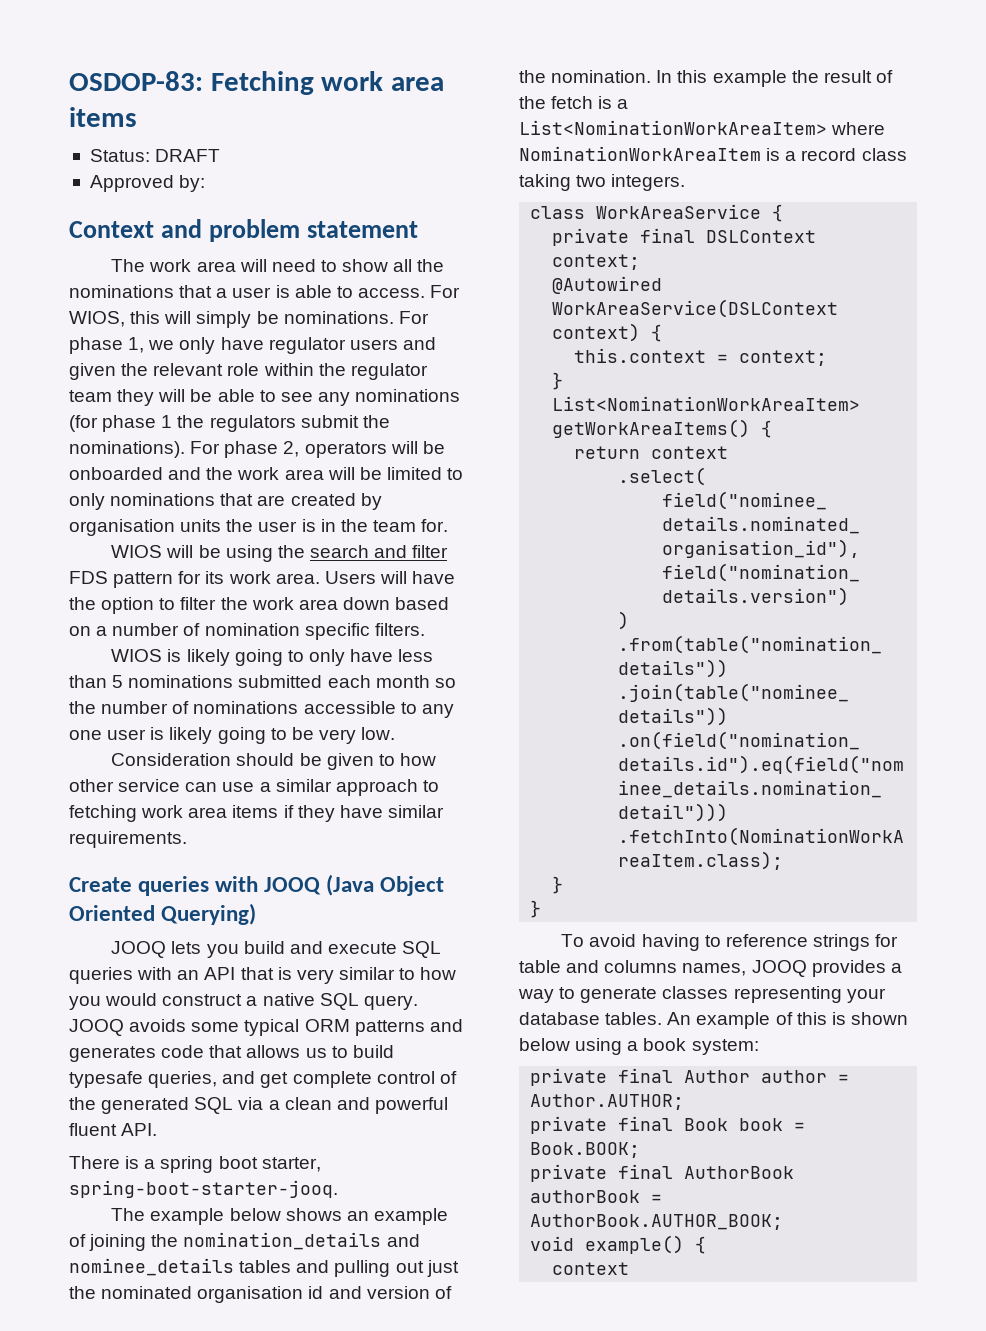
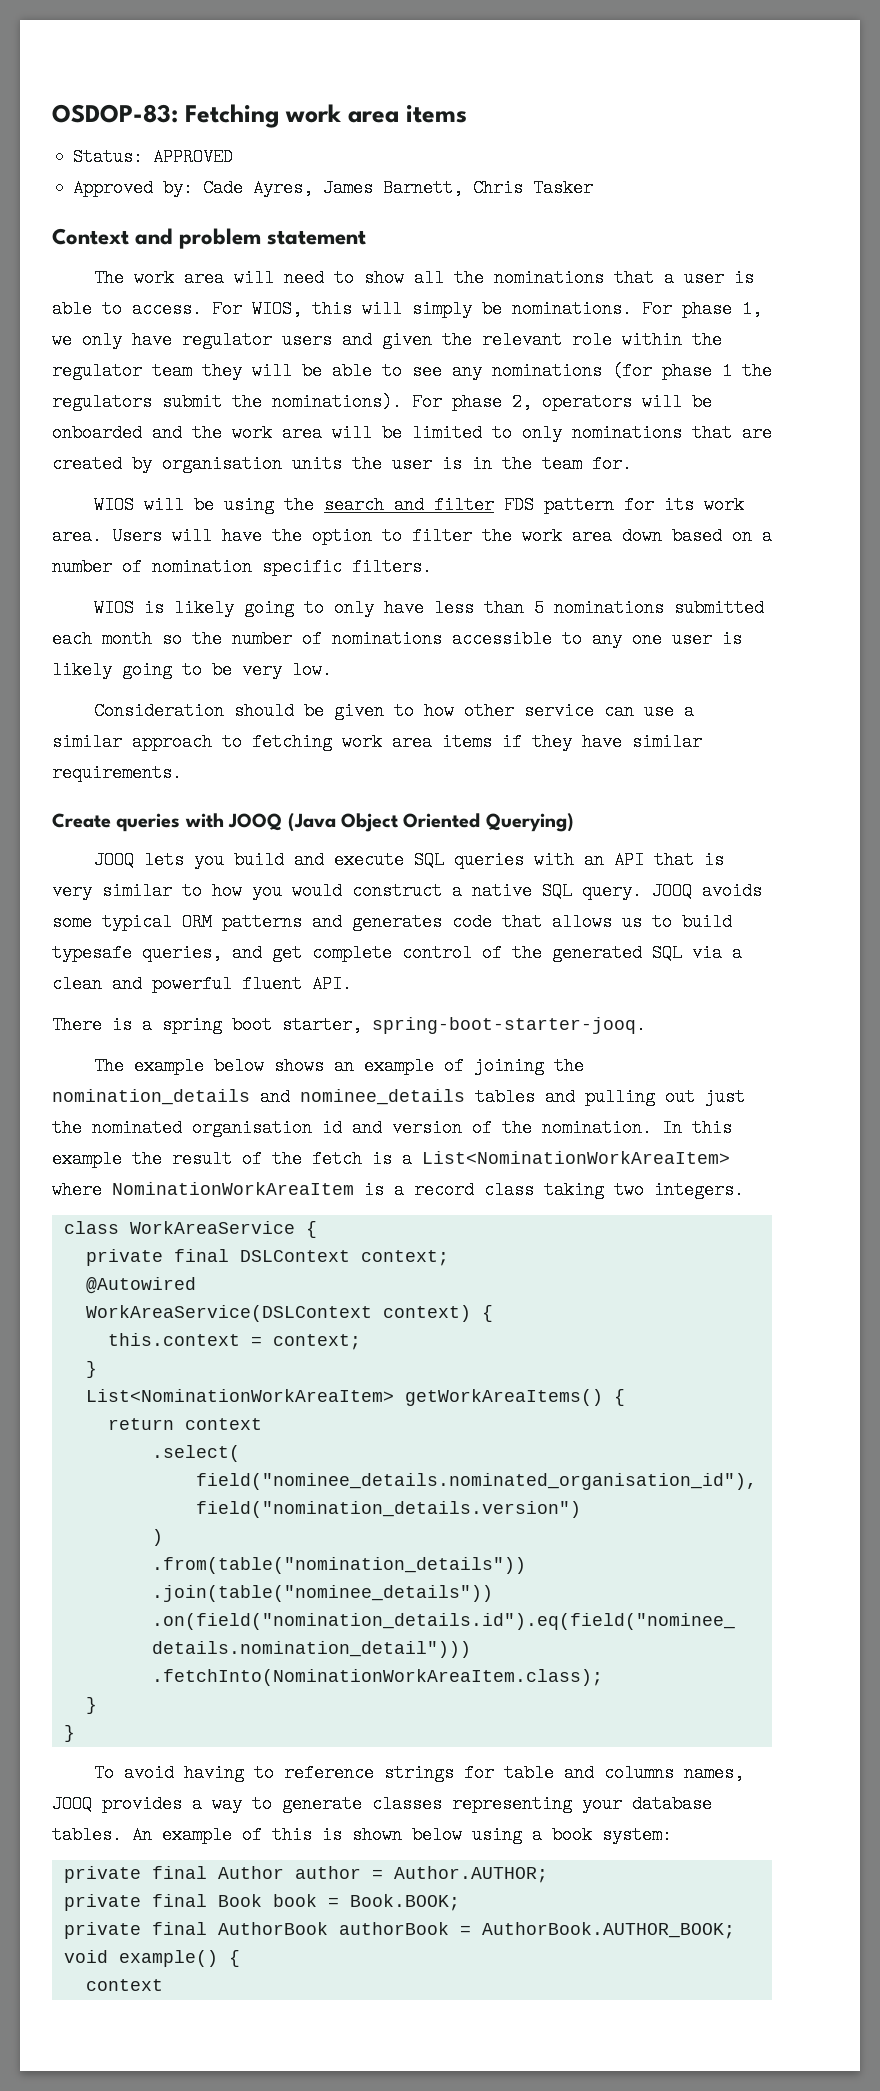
- Status: DRAFT
+ Status: APPROVED
- Approved by:
+ Approved by: Cade Ayres, James Barnett, Chris Tasker

